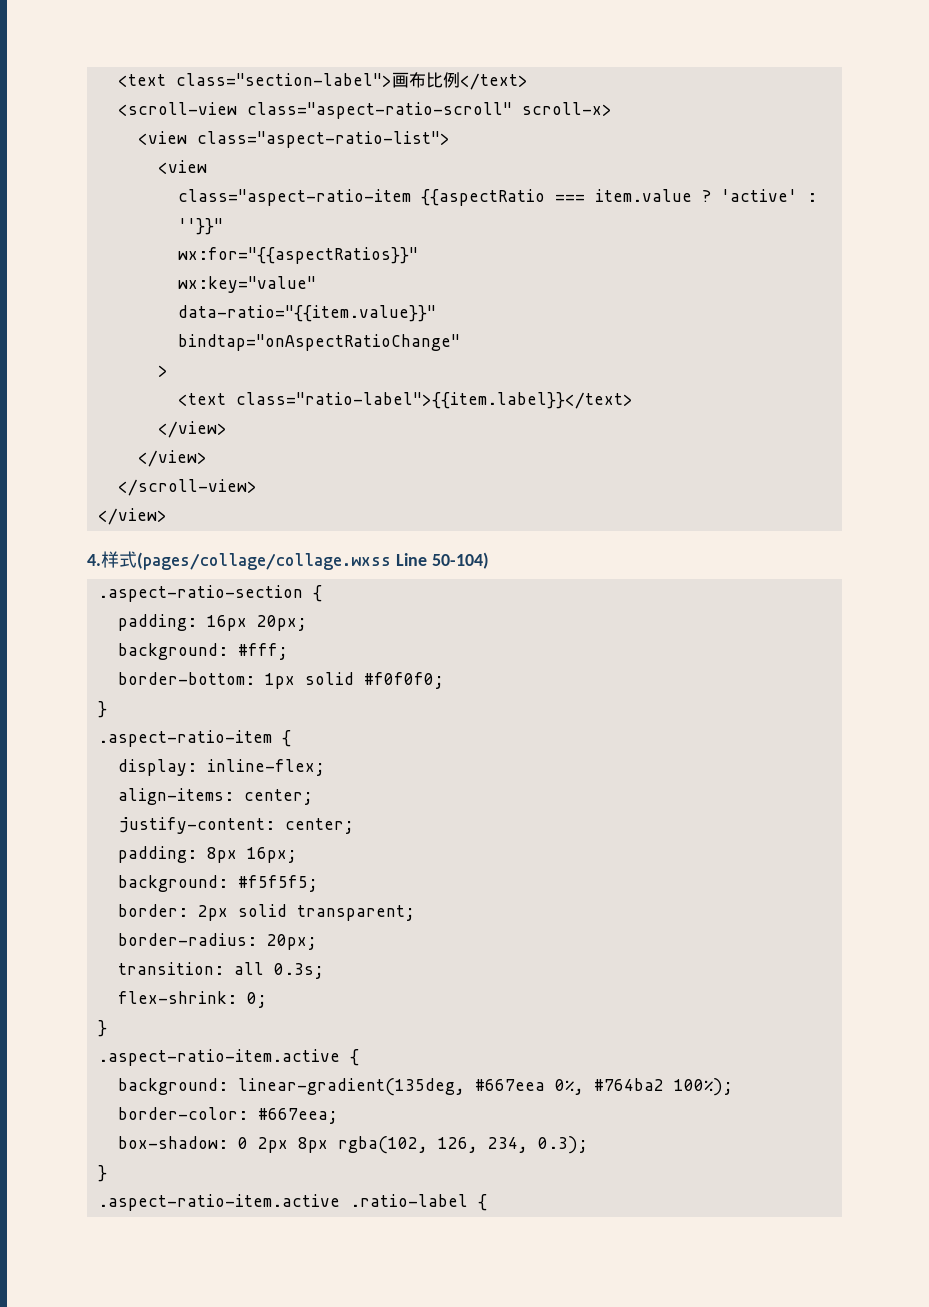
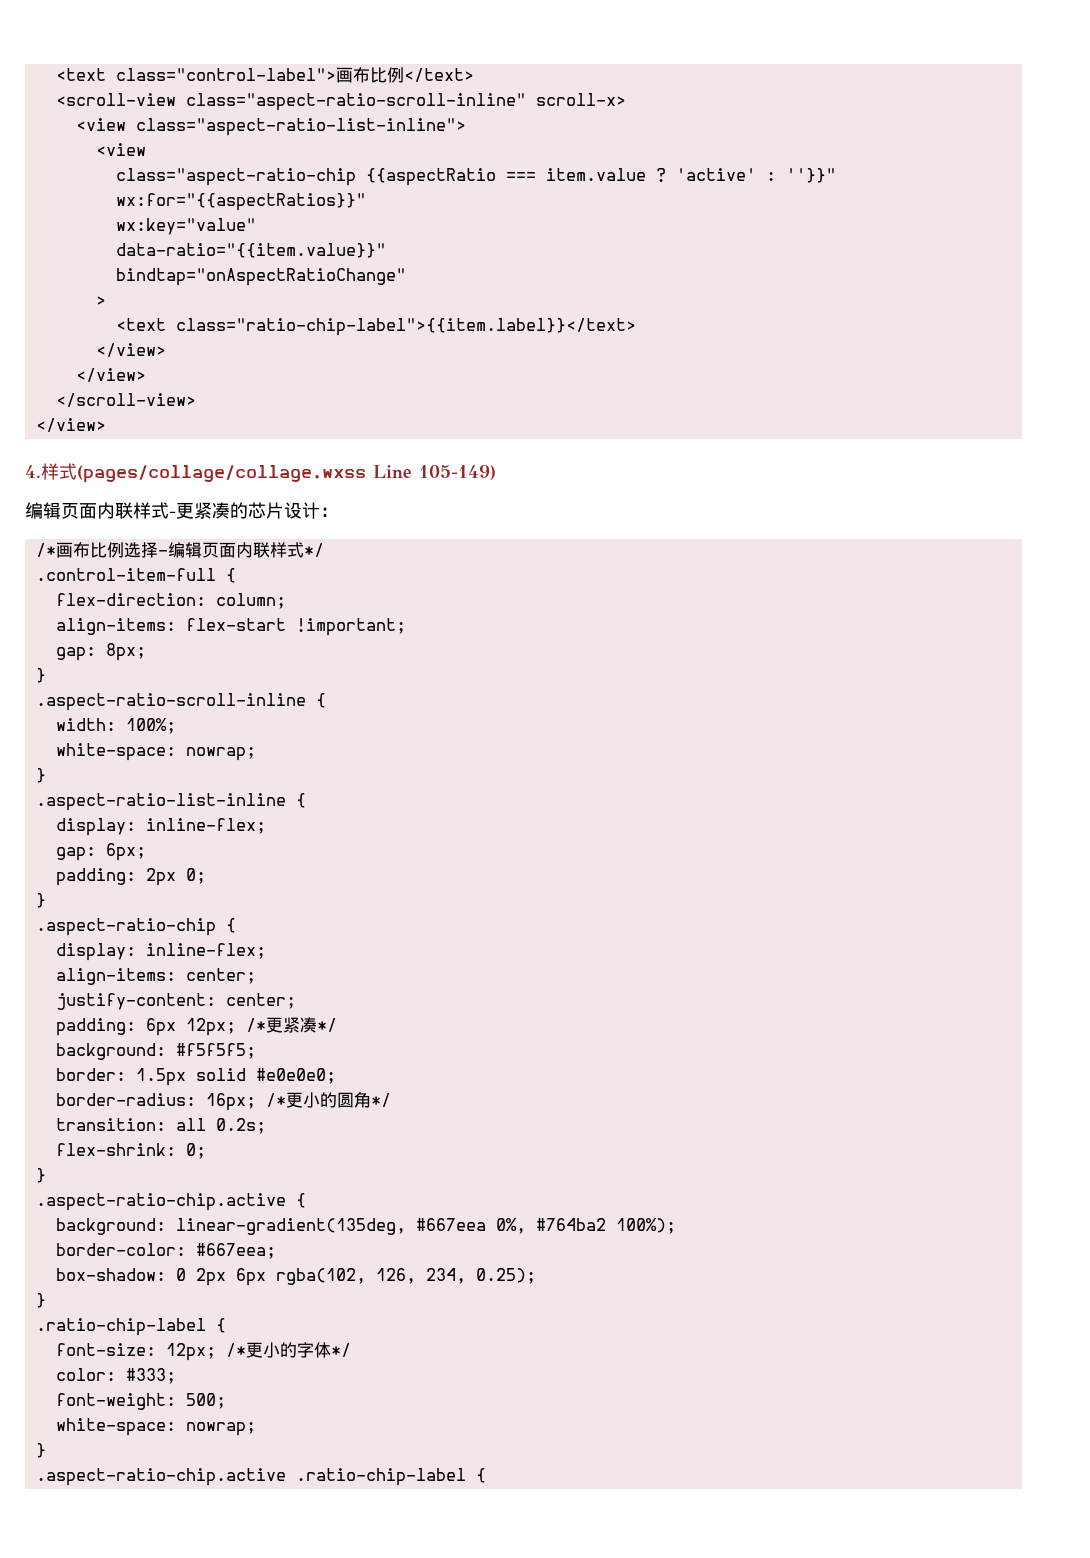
- <text class="section-label">画布比例</text>
+ <text class="control-label">画布比例</text>
- <scroll-view class="aspect-ratio-scroll" scroll-x>
+ <scroll-view class="aspect-ratio-scroll-inline" scroll-x>
- <view class="aspect-ratio-list">
+ <view class="aspect-ratio-list-inline">
- class="aspect-ratio-item {{aspectRatio === item.value ?
+ class="aspect-ratio-chip {{aspectRatio === item.value ?
- <text class="ratio-label">{{item.label}}</text>
+ <text class="ratio-chip-label">{{item.label}}</text>
- 4.样式(pages/collage/collage.wxss Line 50-104)
- .aspect-ratio-section {
- padding: 16px 20px;
- background: #fff;
- border-bottom: 1px solid #f0f0f0;
+ 4.样式(pages/collage/collage.wxss Line 105-149)
+ 编辑页面内联样式-更紧凑的芯片设计：
+ /*画布比例选择-编辑页面内联样式*/
+ .control-item-full {
+ flex-direction: column;
+ align-items: flex-start !important;
+ gap: 8px;
  }
- .aspect-ratio-item {
+ .aspect-ratio-scroll-inline {
+ width: 100%;
+ white-space: nowrap;
+ }
+ .aspect-ratio-list-inline {
+ display: inline-flex;
+ gap: 6px;
+ padding: 2px 0;
+ }
+ .aspect-ratio-chip {
- padding: 8px 16px;
+ padding: 6px 12px; /*更紧凑*/
  background: #f5f5f5;
- border: 2px solid transparent;
- border-radius: 20px;
+ border: 1.5px solid #e0e0e0;
+ border-radius: 16px; /*更小的圆角*/
- transition: all 0.3s;
+ transition: all 0.2s;
- .aspect-ratio-item.active {
+ .aspect-ratio-chip.active {
- box-shadow: 0 2px 8px rgba(102, 126, 234, 0.3);
+ box-shadow: 0 2px 6px rgba(102, 126, 234, 0.25);
  }
- .aspect-ratio-item.active .ratio-label {
+ .ratio-chip-label {
+ font-size: 12px; /*更小的字体*/
+ color: #333;
+ font-weight: 500;
+ white-space: nowrap;
+ }
+ .aspect-ratio-chip.active .ratio-chip-label {

